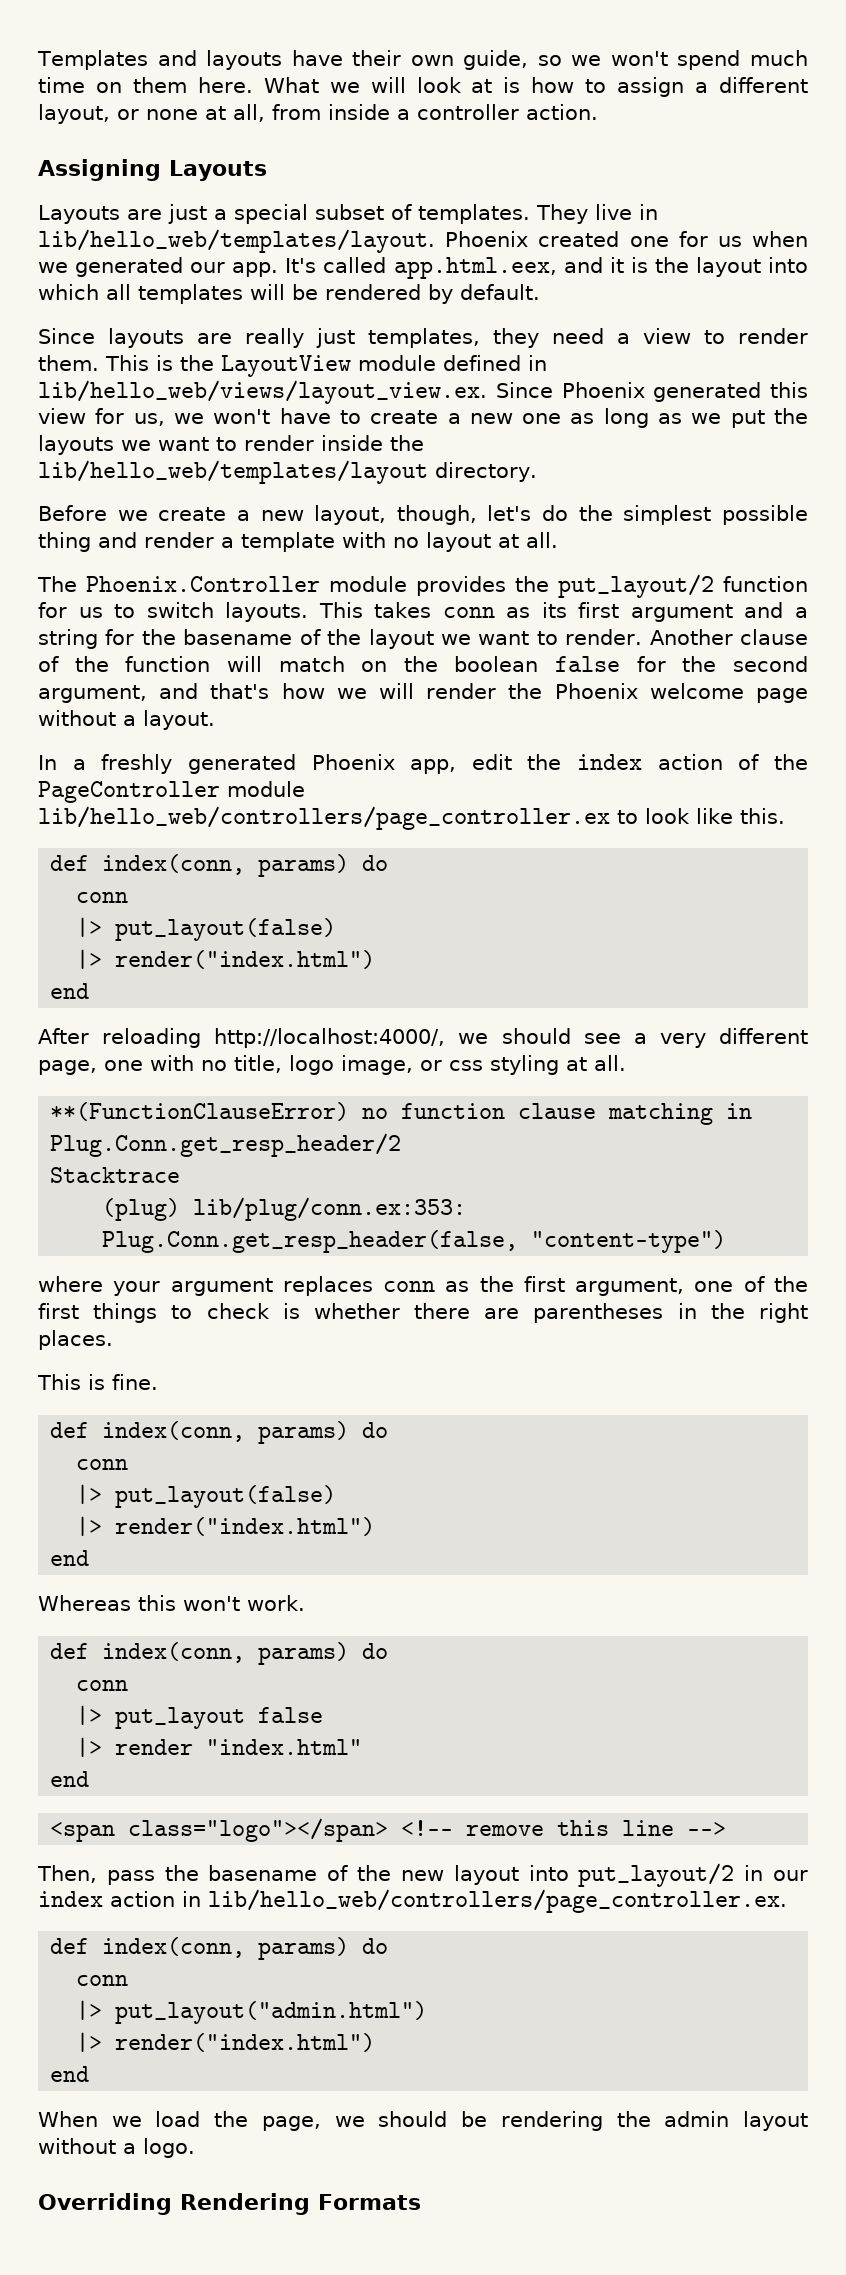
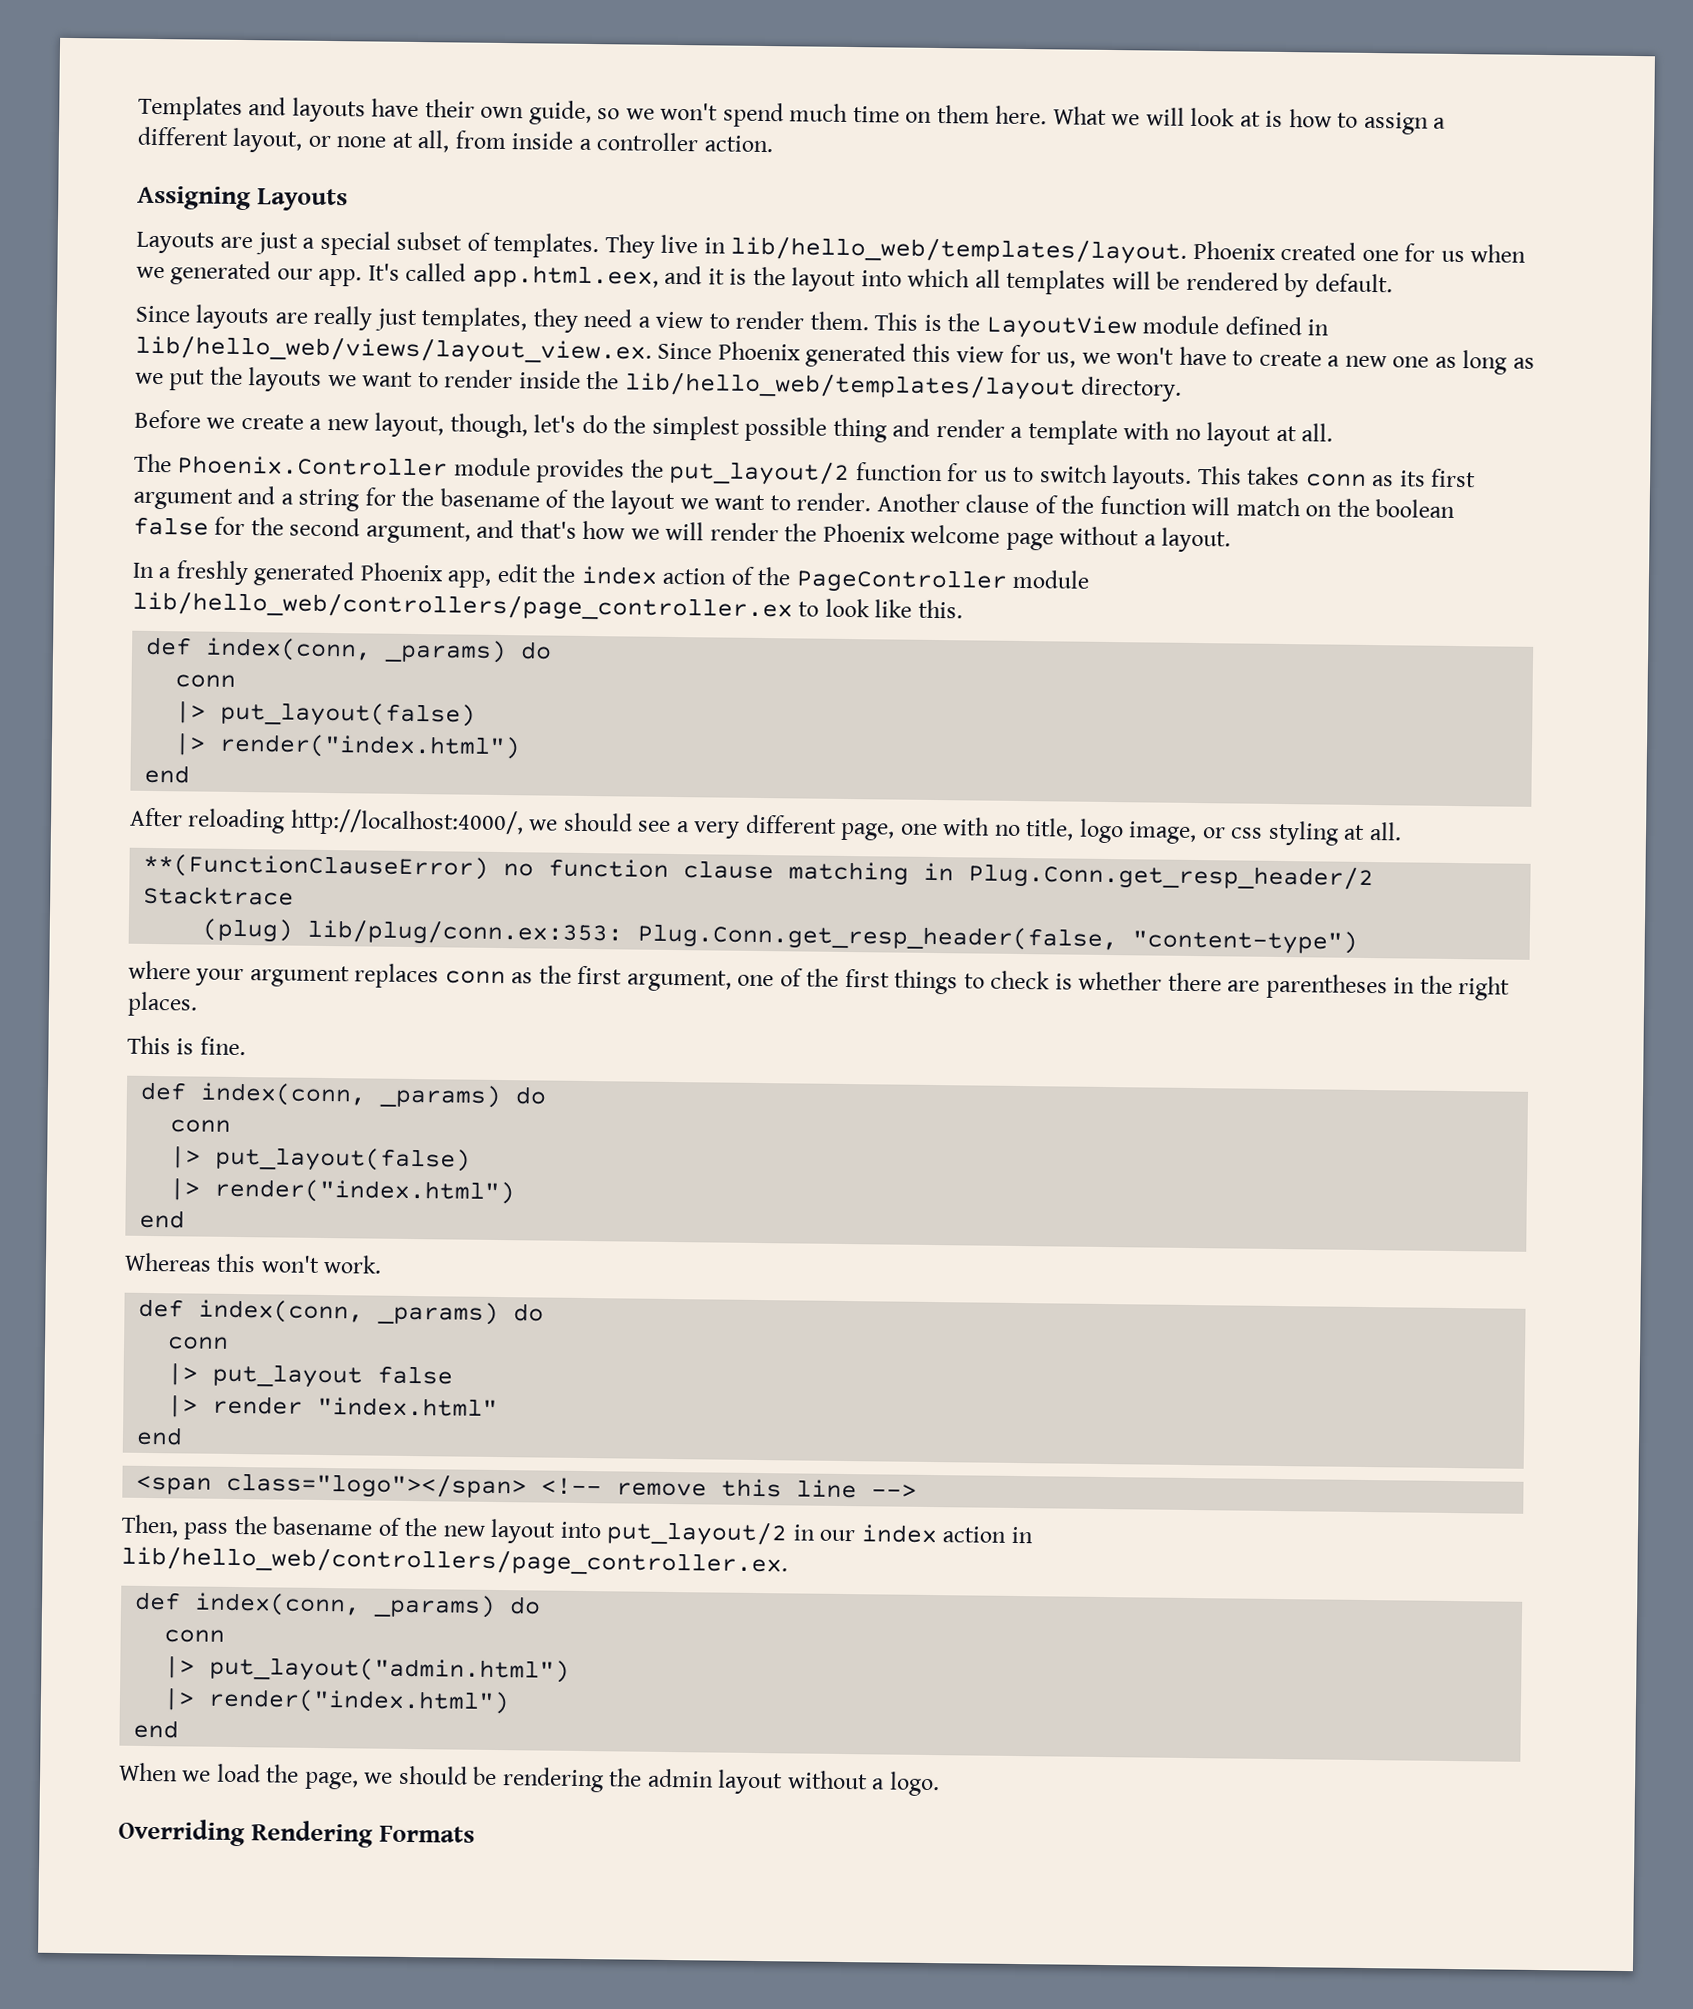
  In a freshly generated Phoenix app, edit the index action of the PageController module lib/hello_web/controllers/page_controller.ex to look like this.
- def index(conn, params) do
+ def index(conn, _params) do
  This is fine.
- def index(conn, params) do
+ def index(conn, _params) do
  Whereas this won't work.
- def index(conn, params) do
+ def index(conn, _params) do
  Then, pass the basename of the new layout into put_layout/2 in our index action in lib/hello_web/controllers/page_controller.ex.
- def index(conn, params) do
+ def index(conn, _params) do

